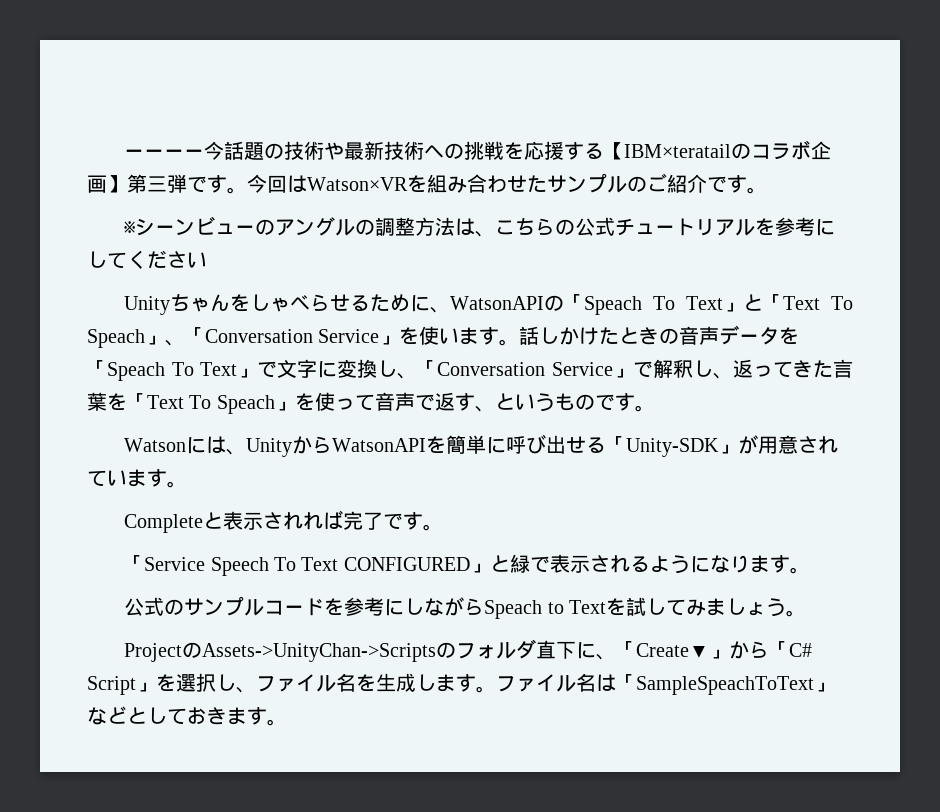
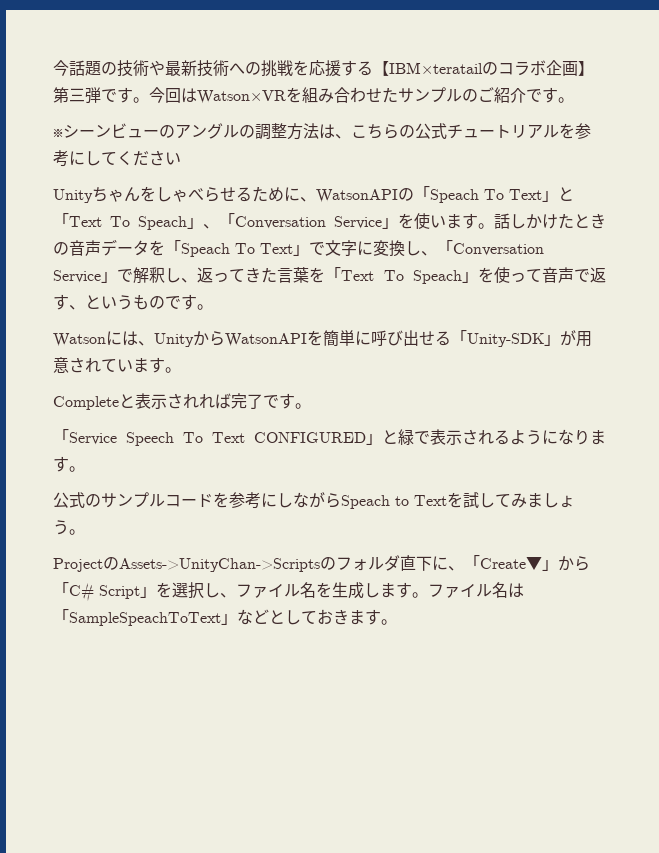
- ーーーー今話題の技術や最新技術への挑戦を応援する【IBM×teratailのコラボ企画】第三弾です。
+ 今話題の技術や最新技術への挑戦を応援する【IBM×teratailのコラボ企画】第三弾です。

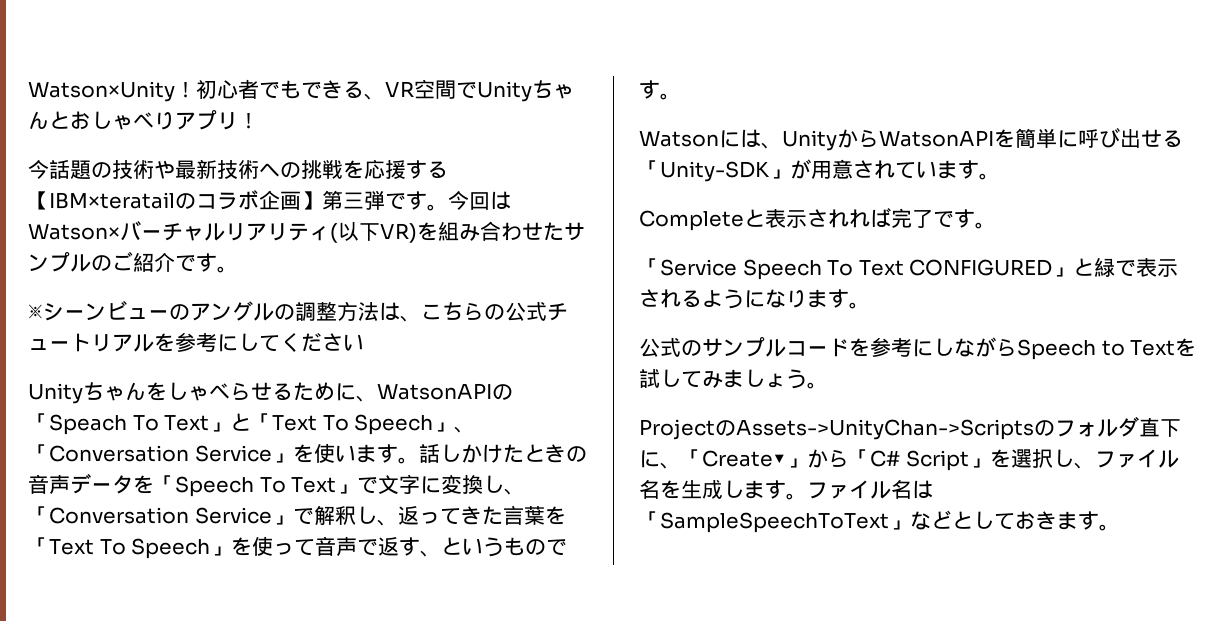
+ Watson×Unity！初心者でもできる、VR空間でUnityちゃんとおしゃべりアプリ！
- 今回はWatson×VRを組み合わせたサンプルのご紹介です。
+ 今回はWatson×バーチャルリアリティ(以下VR)を組み合わせたサンプルのご紹介です。
- Unityちゃんをしゃべらせるために、WatsonAPIの「Speach To Text」と「Text To Speach」、「Conversation Service」を使います。
+ Unityちゃんをしゃべらせるために、WatsonAPIの「Speach To Text」と「Text To Speech」、「Conversation Service」を使います。
- 話しかけたときの音声データを「Speach To Text」で文字に変換し、「Conversation Service」で解釈し、返ってきた言葉を「Text To Speach」を使って音声で返す、というものです。
+ 話しかけたときの音声データを「Speech To Text」で文字に変換し、「Conversation Service」で解釈し、返ってきた言葉を「Text To Speech」を使って音声で返す、というものです。
- 公式のサンプルコードを参考にしながらSpeach to Textを試してみましょう。
+ 公式のサンプルコードを参考にしながらSpeech to Textを試してみましょう。
- ファイル名は「SampleSpeachToText」などとしておきます。
+ ファイル名は「SampleSpeechToText」などとしておきます。

